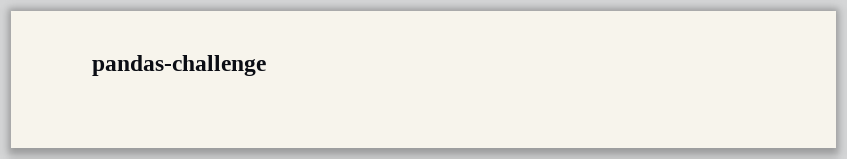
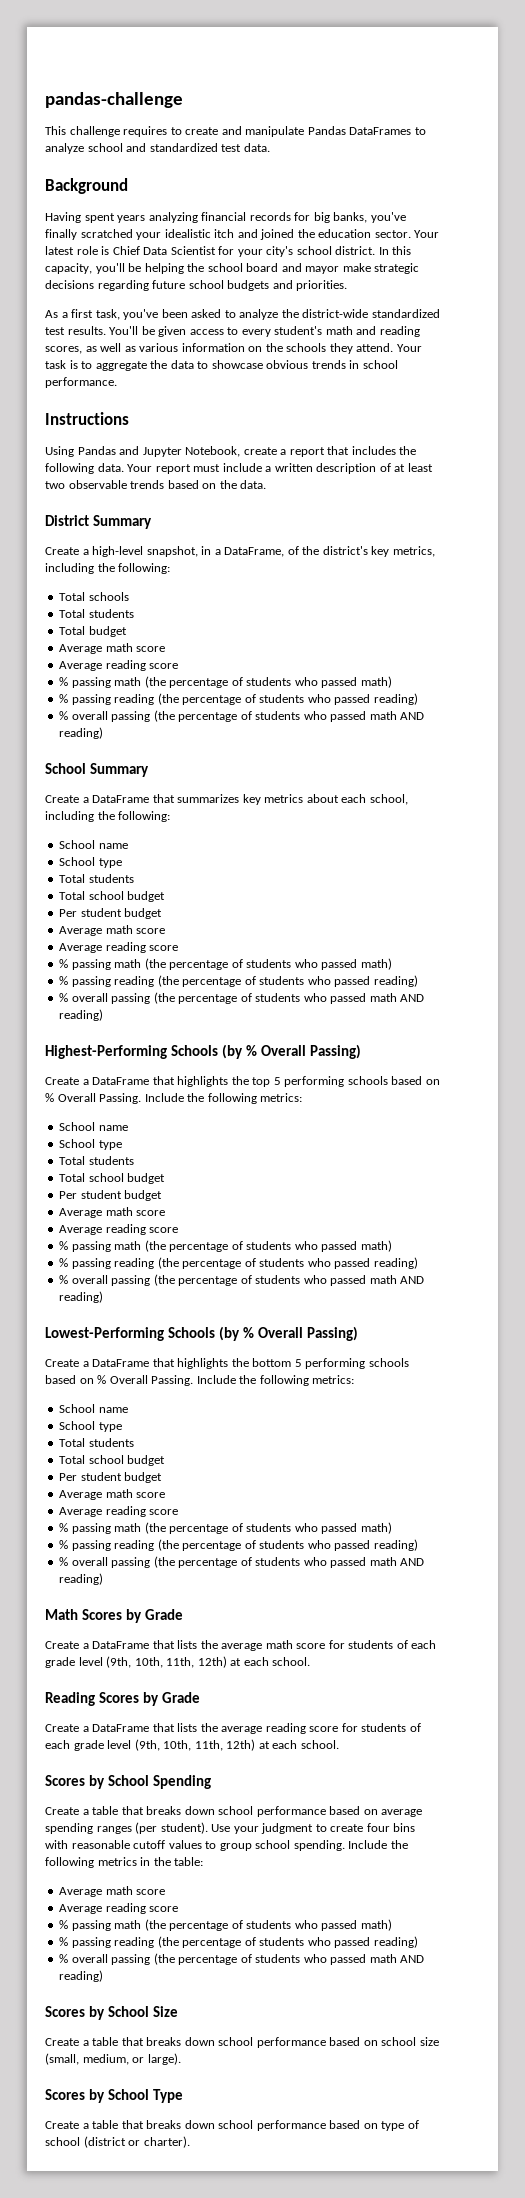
+ This challenge requires to create and manipulate Pandas DataFrames to analyze school and standardized test data.
+ Background
+ Having spent years analyzing financial records for big banks, you've finally scratched your idealistic itch and joined the education sector. Your latest role is Chief Data Scientist for your city's school district. In this capacity, you'll be helping the school board and mayor make strategic decisions regarding future school budgets and priorities.
+ As a first task, you've been asked to analyze the district-wide standardized test results. You'll be given access to every student's math and reading scores, as well as various information on the schools they attend. Your task is to aggregate the data to showcase obvious trends in school performance.
+ Instructions
+ Using Pandas and Jupyter Notebook, create a report that includes the following data. Your report must include a written description of at least two observable trends based on the data.
+ District Summary
+ Create a high-level snapshot, in a DataFrame, of the district's key metrics, including the following:
+ Total schools
+ Total students
+ Total budget
+ Average math score
+ Average reading score
+ % passing math (the percentage of students who passed math)
+ % passing reading (the percentage of students who passed reading)
+ % overall passing (the percentage of students who passed math AND reading)
+ School Summary
+ Create a DataFrame that summarizes key metrics about each school, including the following:
+ School name
+ School type
+ Total students
+ Total school budget
+ Per student budget
+ Average math score
+ Average reading score
+ % passing math (the percentage of students who passed math)
+ % passing reading (the percentage of students who passed reading)
+ % overall passing (the percentage of students who passed math AND reading)
+ Highest-Performing Schools (by % Overall Passing)
+ Create a DataFrame that highlights the top 5 performing schools based on % Overall Passing. Include the following metrics:
+ School name
+ School type
+ Total students
+ Total school budget
+ Per student budget
+ Average math score
+ Average reading score
+ % passing math (the percentage of students who passed math)
+ % passing reading (the percentage of students who passed reading)
+ % overall passing (the percentage of students who passed math AND reading)
+ Lowest-Performing Schools (by % Overall Passing)
+ Create a DataFrame that highlights the bottom 5 performing schools based on % Overall Passing. Include the following metrics:
+ School name
+ School type
+ Total students
+ Total school budget
+ Per student budget
+ Average math score
+ Average reading score
+ % passing math (the percentage of students who passed math)
+ % passing reading (the percentage of students who passed reading)
+ % overall passing (the percentage of students who passed math AND reading)
+ Math Scores by Grade
+ Create a DataFrame that lists the average math score for students of each grade level (9th, 10th, 11th, 12th) at each school.
+ Reading Scores by Grade
+ Create a DataFrame that lists the average reading score for students of each grade level (9th, 10th, 11th, 12th) at each school.
+ Scores by School Spending
+ Create a table that breaks down school performance based on average spending ranges (per student). Use your judgment to create four bins with reasonable cutoff values to group school spending. Include the following metrics in the table:
+ Average math score
+ Average reading score
+ % passing math (the percentage of students who passed math)
+ % passing reading (the percentage of students who passed reading)
+ % overall passing (the percentage of students who passed math AND reading)
+ Scores by School Size
+ Create a table that breaks down school performance based on school size (small, medium, or large).
+ Scores by School Type
+ Create a table that breaks down school performance based on type of school (district or charter).

